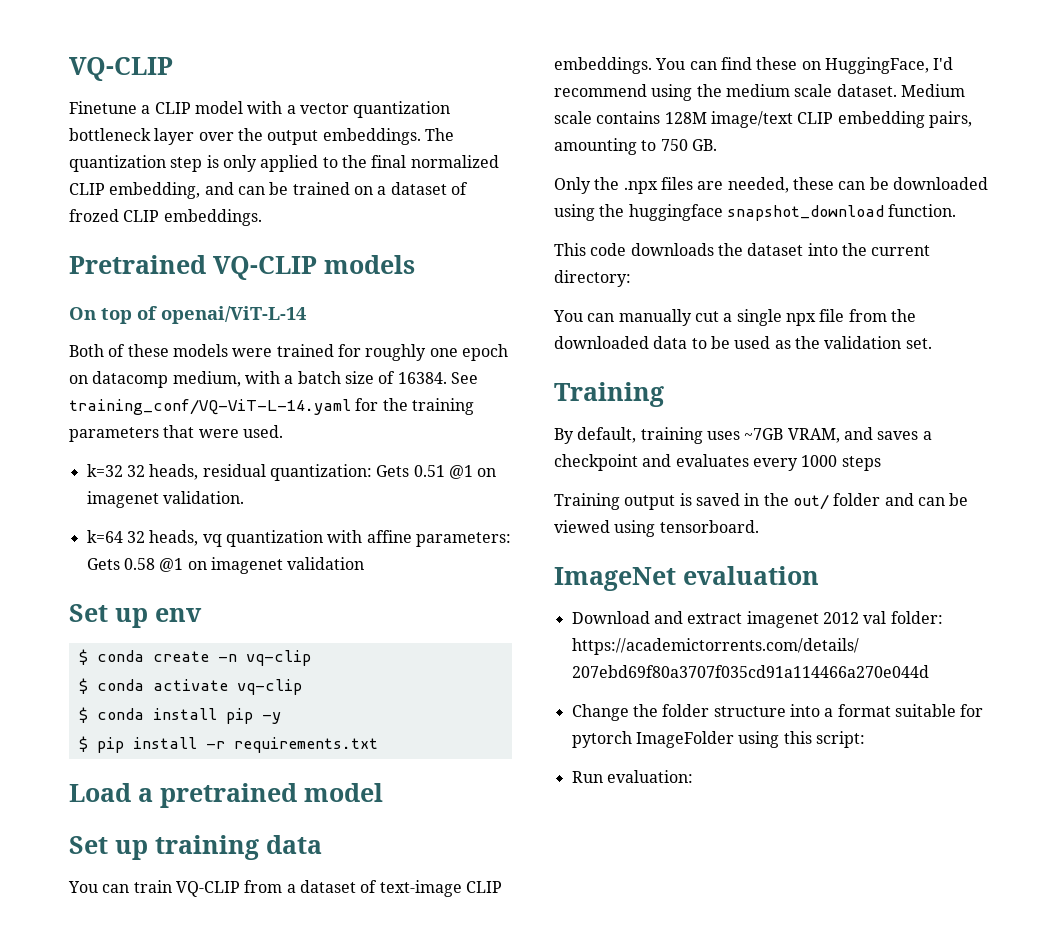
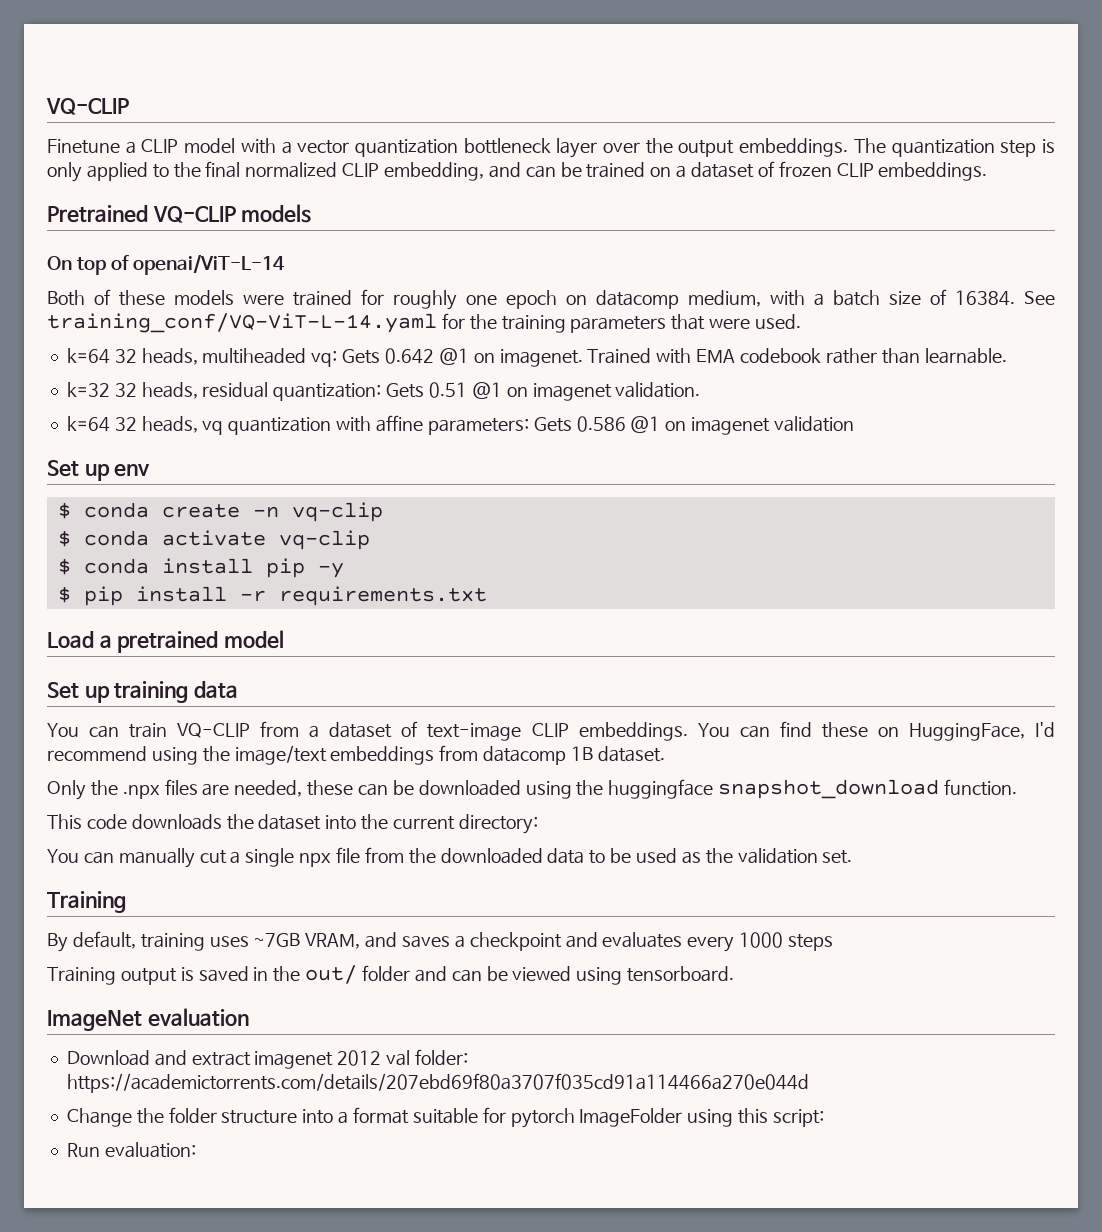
- The quantization step is only applied to the final normalized CLIP embedding, and can be trained on a dataset of frozed CLIP embeddings.
+ The quantization step is only applied to the final normalized CLIP embedding, and can be trained on a dataset of frozen CLIP embeddings.
+ k=64 32 heads, multiheaded vq: Gets 0.642 @1 on imagenet. Trained with EMA codebook rather than learnable.
- k=64 32 heads, vq quantization with affine parameters: Gets 0.58 @1 on imagenet validation
+ k=64 32 heads, vq quantization with affine parameters: Gets 0.586 @1 on imagenet validation
- You can find these on HuggingFace, I'd recommend using the medium scale dataset. Medium scale contains 128M image/text CLIP embedding pairs, amounting to 750 GB.
+ You can find these on HuggingFace, I'd recommend using the image/text embeddings from datacomp 1B dataset.

